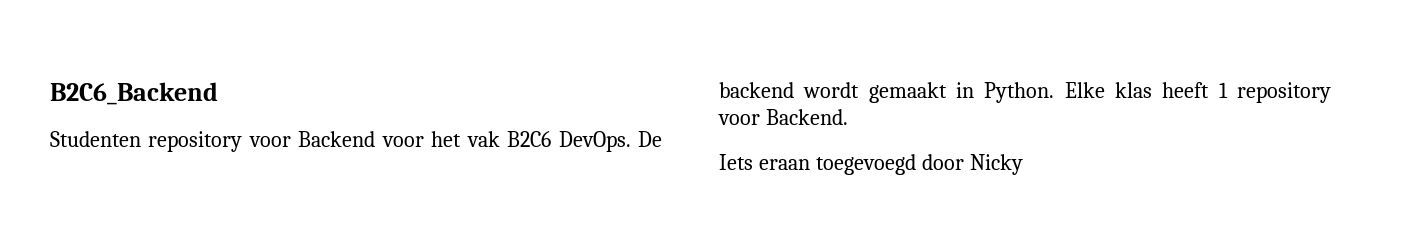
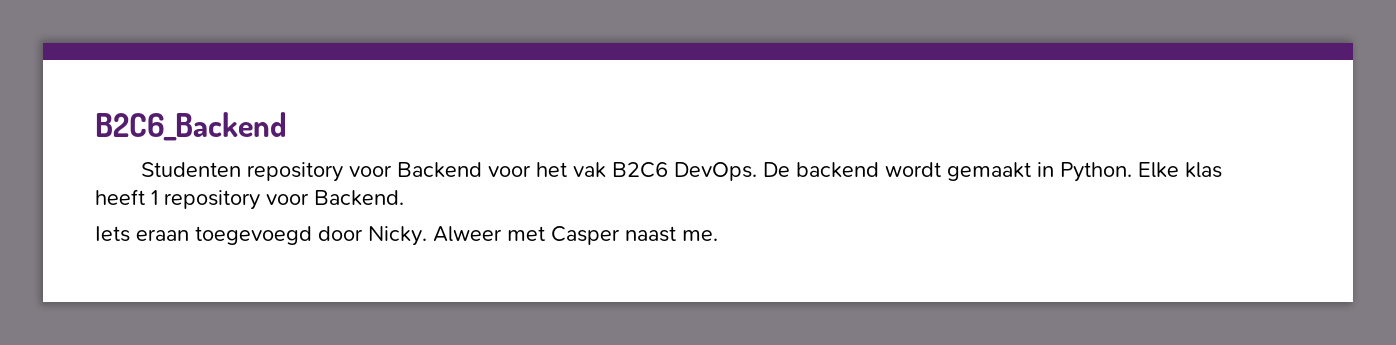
- Iets eraan toegevoegd door Nicky
+ Iets eraan toegevoegd door Nicky. Alweer met Casper naast me.

